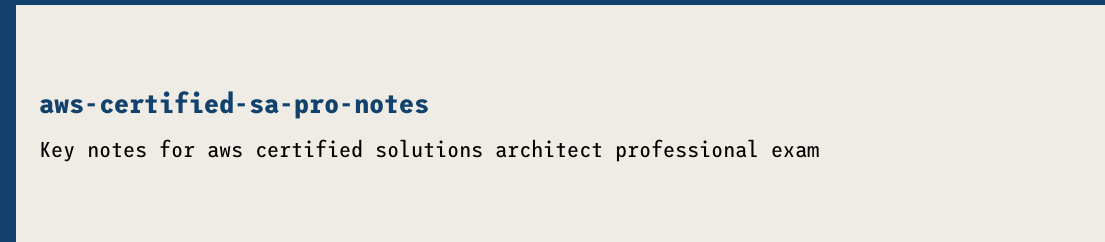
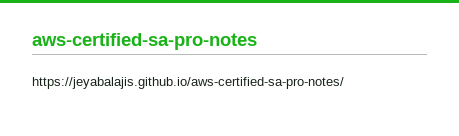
- Key notes for aws certified solutions architect professional exam
+ https://jeyabalajis.github.io/aws-certified-sa-pro-notes/

